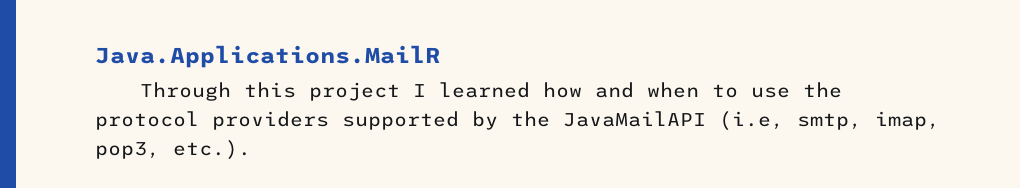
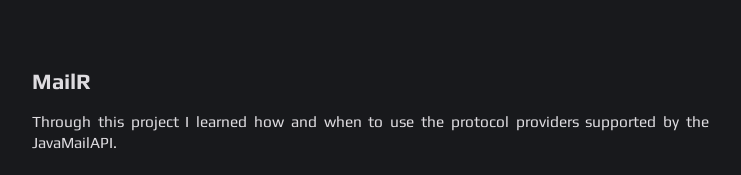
- Java.Applications.MailR
+ MailR
- Through this project I learned how and when to use the protocol providers supported by the JavaMailAPI (i.e, smtp, imap, pop3, etc.).
+ Through this project I learned how and when to use the protocol providers supported by the JavaMailAPI.

